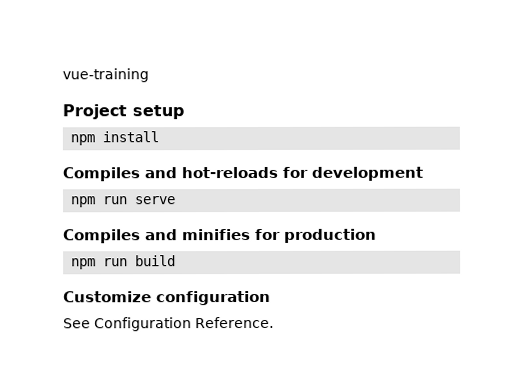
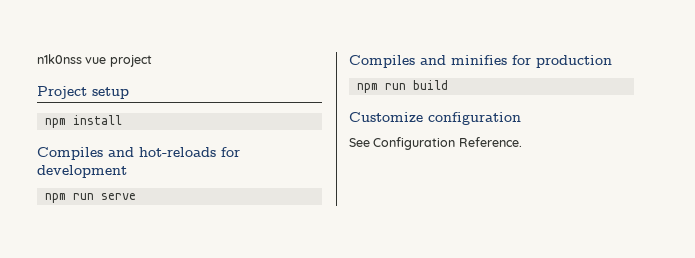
- vue-training
+ n1k0nss vue project

